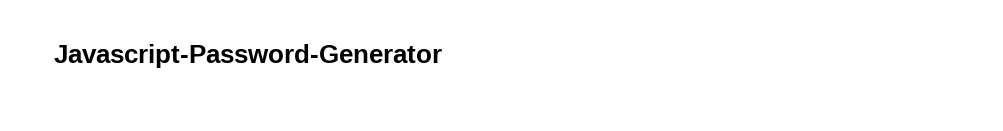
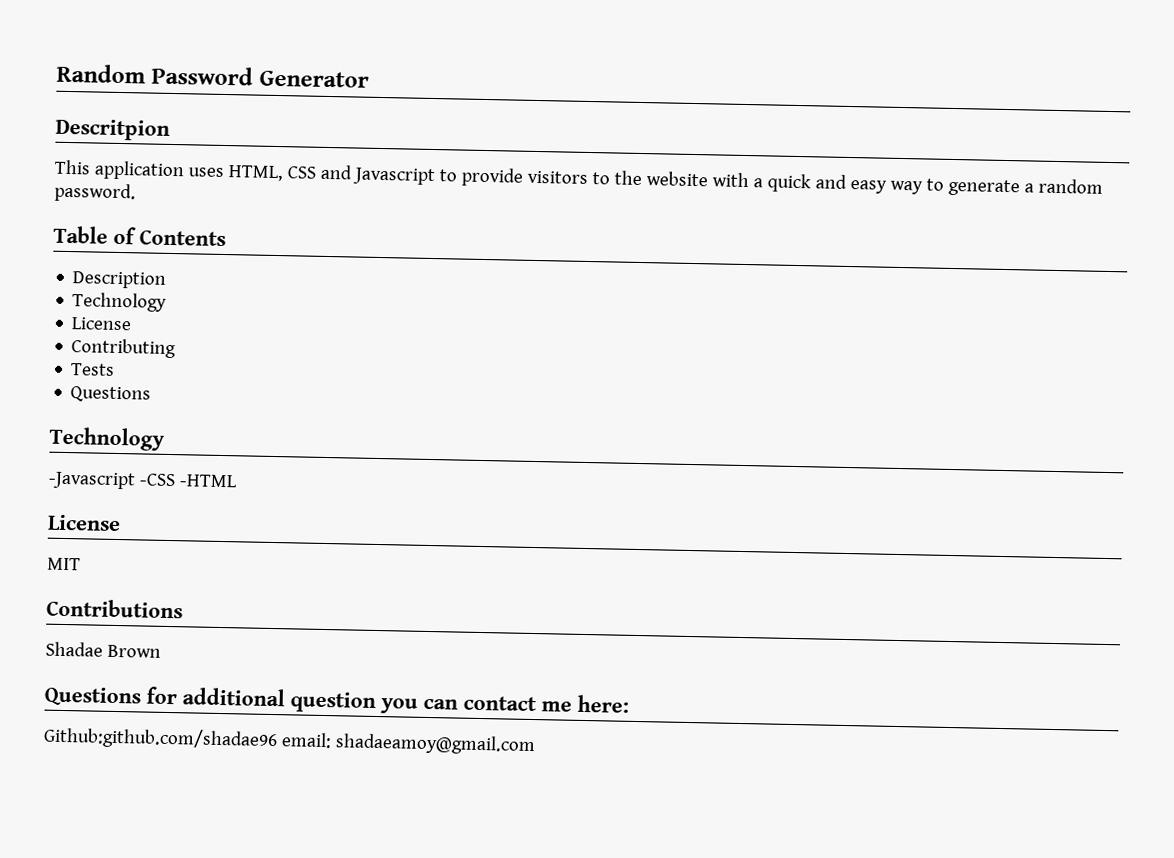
- Javascript-Password-Generator
+ Random Password Generator
+ Descritpion
+ This application uses HTML, CSS and Javascript to provide visitors to the website with a quick and easy way to generate a random password.
+ Table of Contents
+ Description
+ Technology
+ License
+ Contributing
+ Tests
+ Questions
+ Technology
+ -Javascript -CSS -HTML
+ License
+ MIT
+ Contributions
+ Shadae Brown
+ Questions for additional question you can contact me here:
+ Github:github.com/shadae96 email: shadaeamoy@gmail.com

